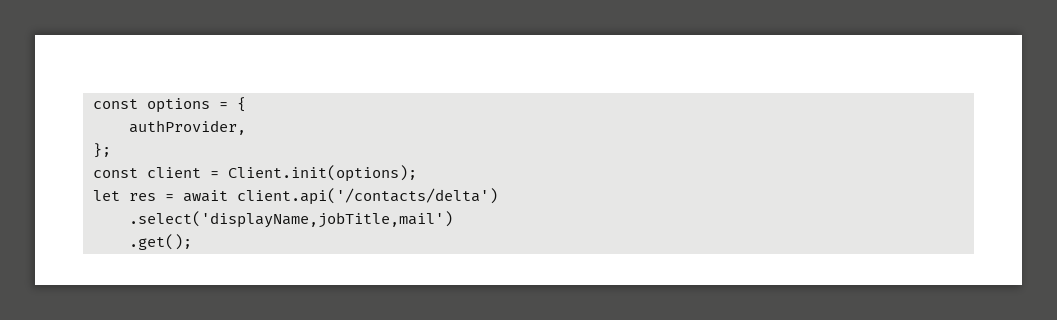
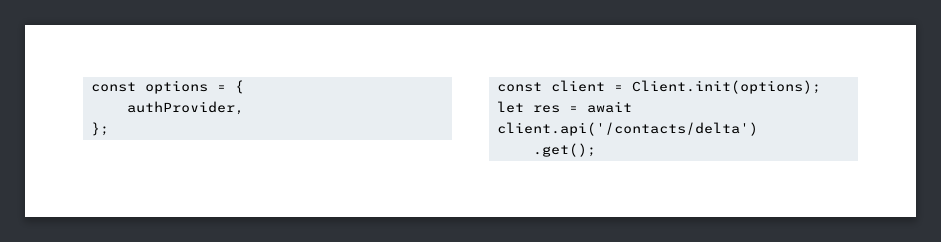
- .select('displayName,jobTitle,mail')

